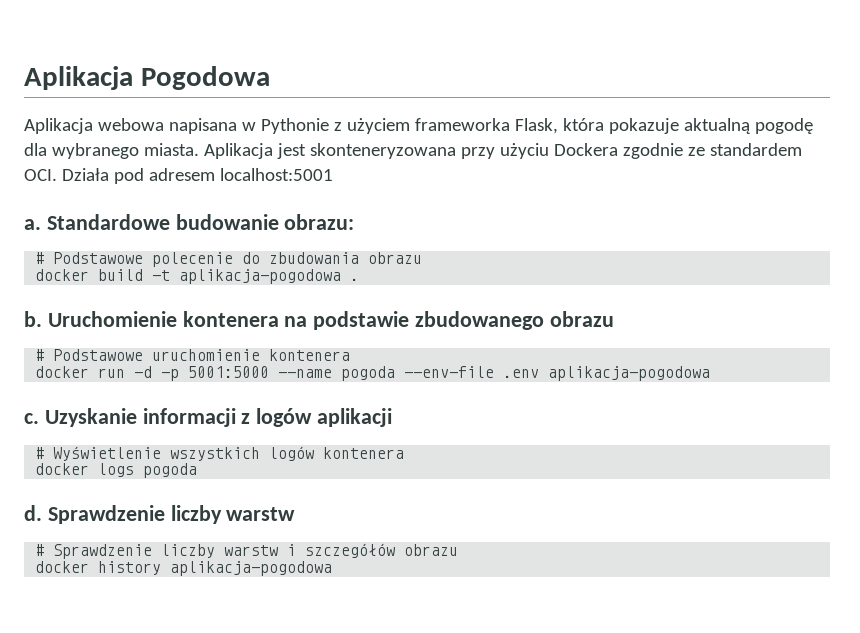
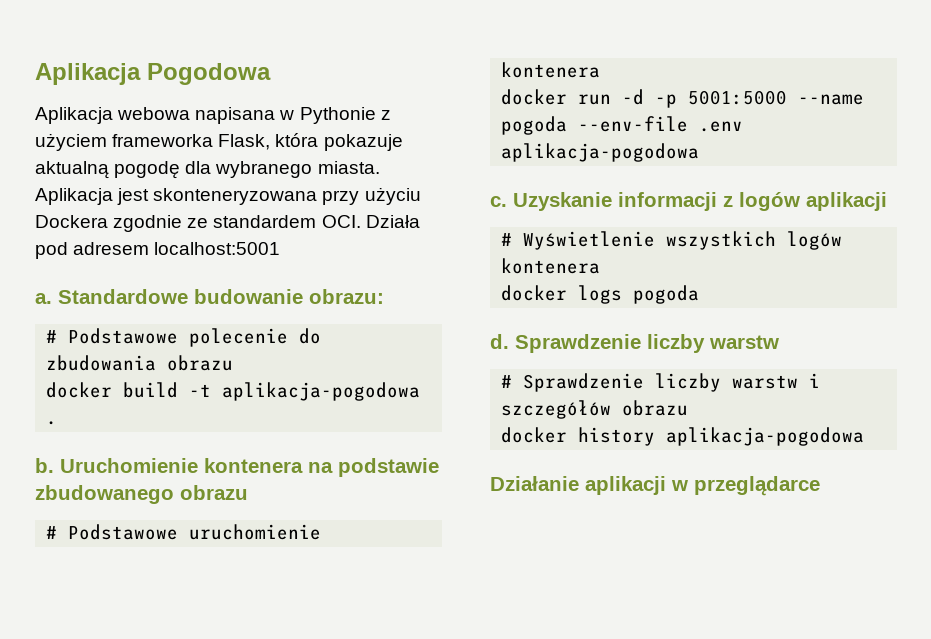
+ Działanie aplikacji w przeglądarce

